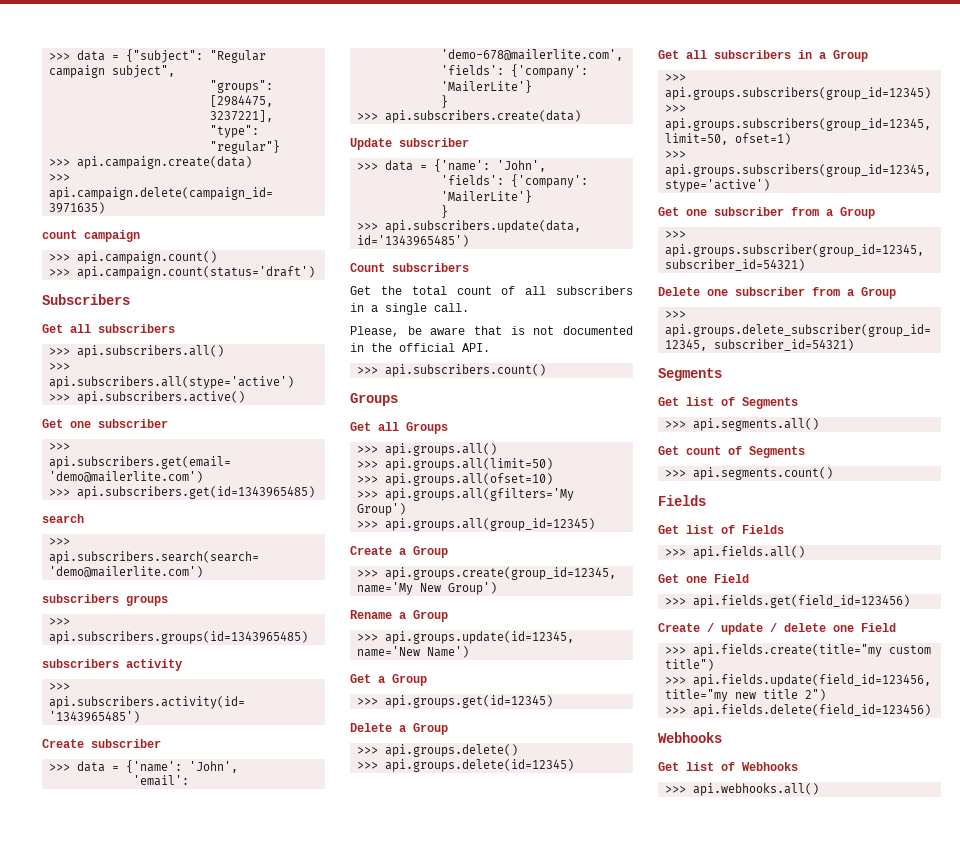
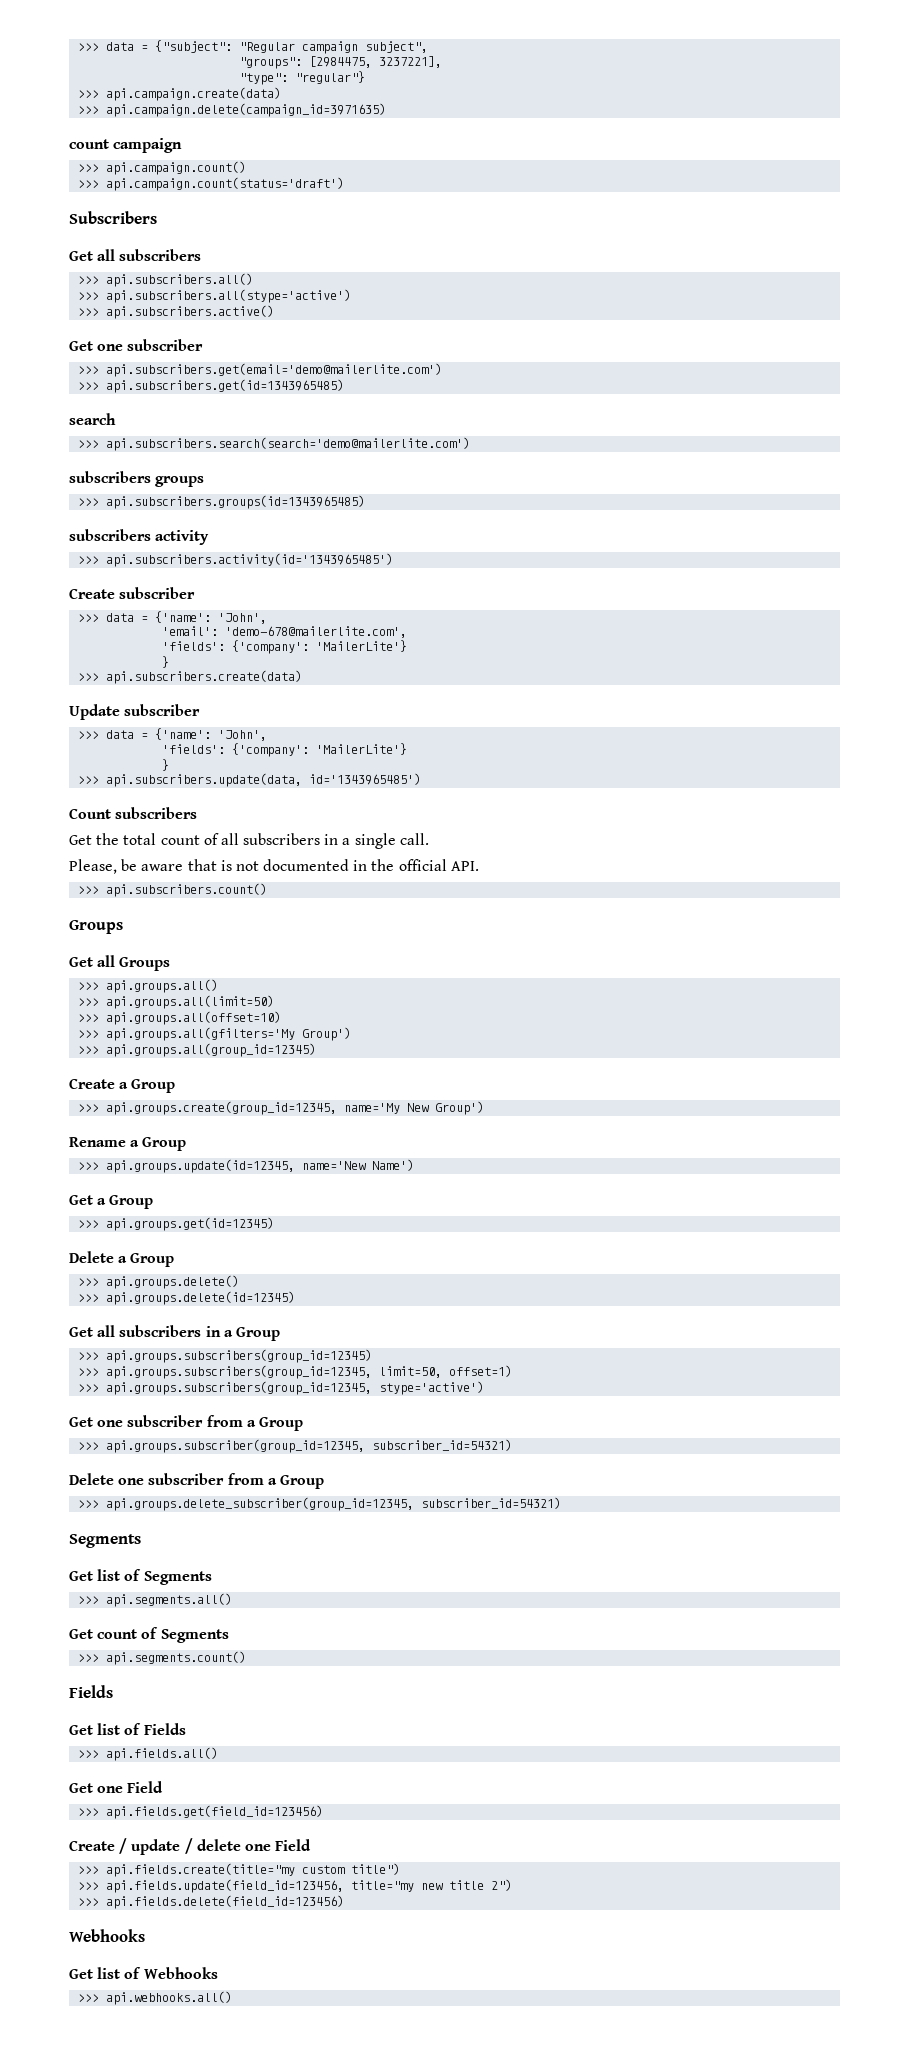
- >>> api.groups.all(ofset=10)
+ >>> api.groups.all(offset=10)
- >>> api.groups.subscribers(group_id=12345, limit=50, ofset=1)
+ >>> api.groups.subscribers(group_id=12345, limit=50, offset=1)

